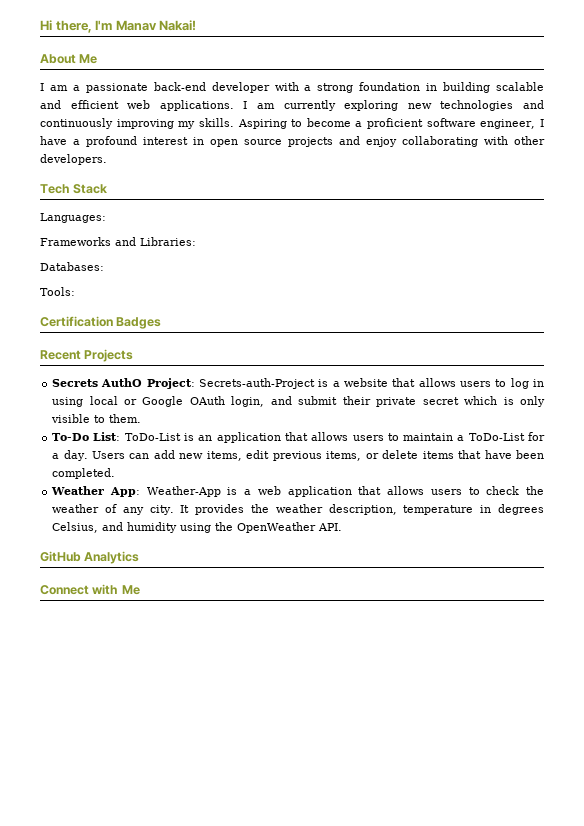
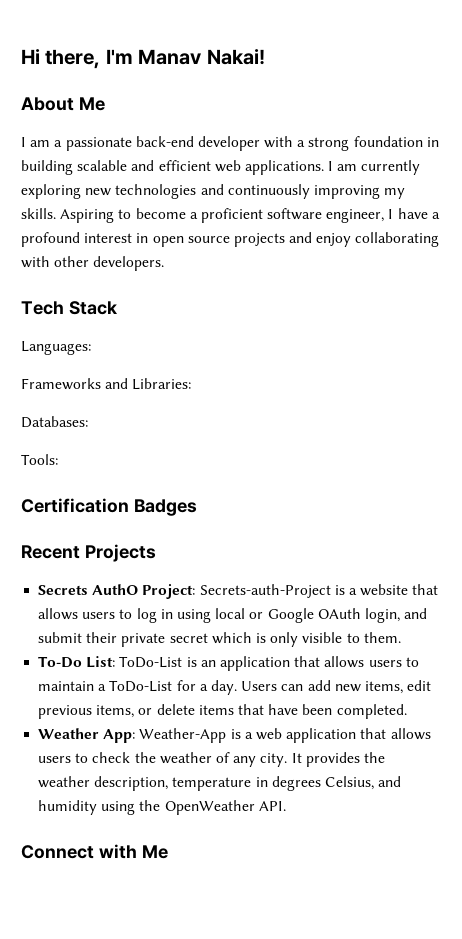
- GitHub Analytics

